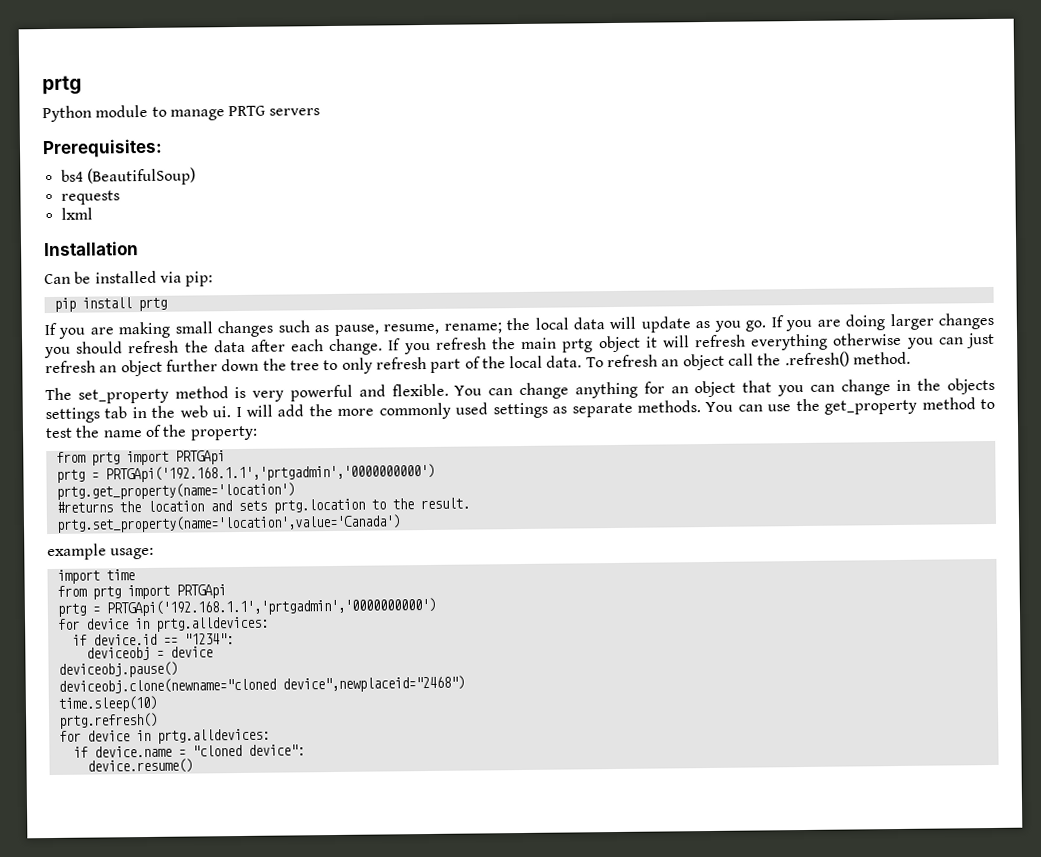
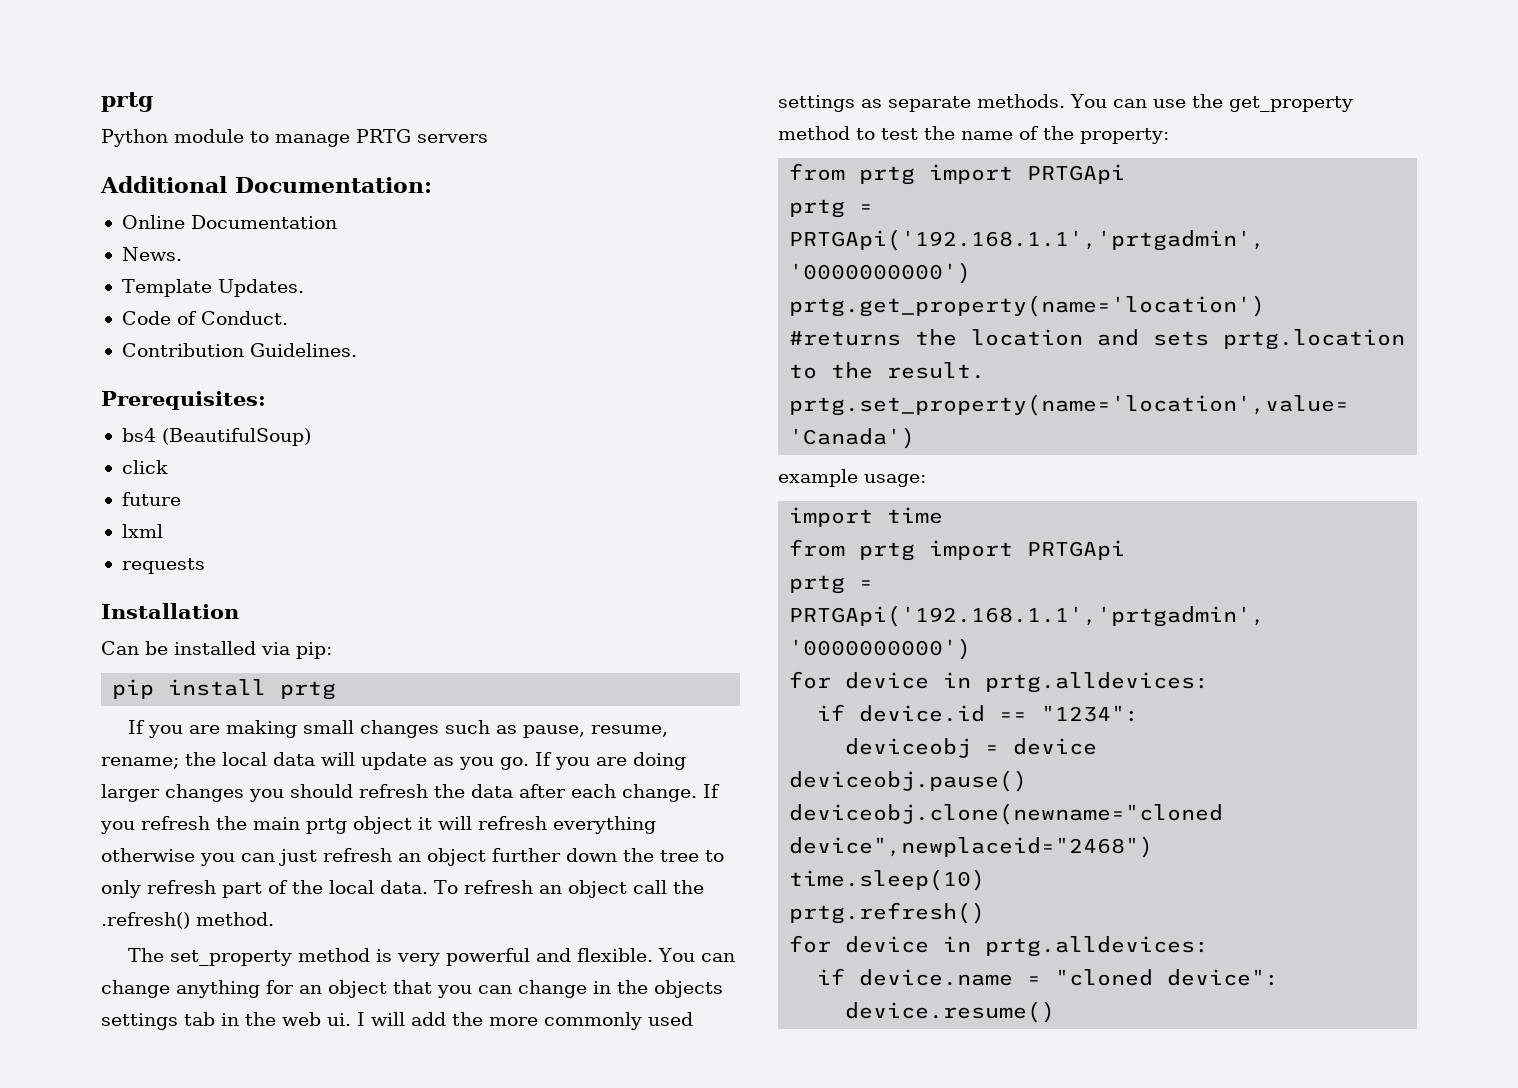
+ Additional Documentation:
+ Online Documentation
+ News.
+ Template Updates.
+ Code of Conduct.
+ Contribution Guidelines.
- requests
+ click
+ future
+ requests

